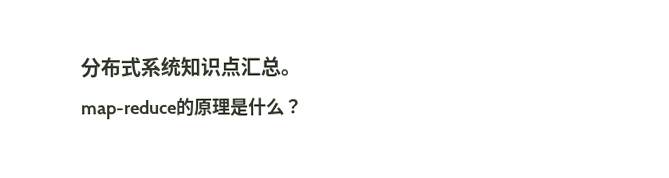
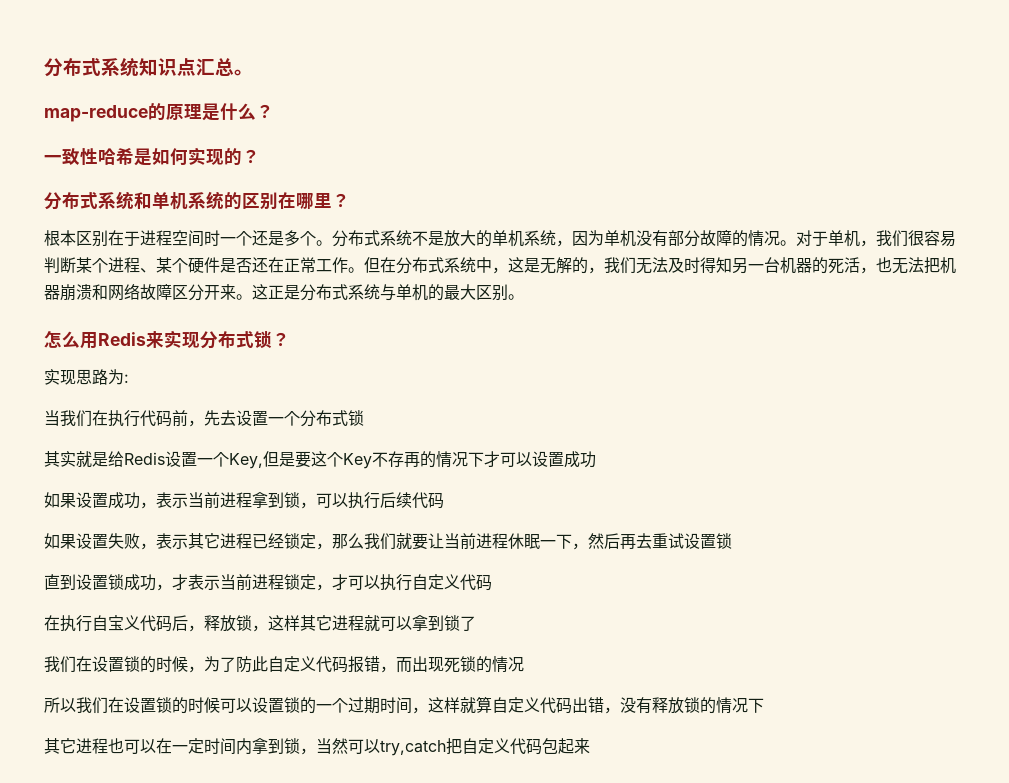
+ 一致性哈希是如何实现的？
+ 分布式系统和单机系统的区别在哪里？
+ 根本区别在于进程空间时一个还是多个。分布式系统不是放大的单机系统，因为单机没有部分故障的情况。对于单机，我们很容易判断某个进程、某个硬件是否还在正常工作。但在分布式系统中，这是无解的，我们无法及时得知另一台机器的死活，也无法把机器崩溃和网络故障区分开来。这正是分布式系统与单机的最大区别。
+ 怎么用Redis来实现分布式锁？
+ 实现思路为:
+ 当我们在执行代码前，先去设置一个分布式锁
+ 其实就是给Redis设置一个Key,但是要这个Key不存再的情况下才可以设置成功
+ 如果设置成功，表示当前进程拿到锁，可以执行后续代码
+ 如果设置失败，表示其它进程已经锁定，那么我们就要让当前进程休眠一下，然后再去重试设置锁
+ 直到设置锁成功，才表示当前进程锁定，才可以执行自定义代码
+ 在执行自宝义代码后，释放锁，这样其它进程就可以拿到锁了
+ 我们在设置锁的时候，为了防此自定义代码报错，而出现死锁的情况
+ 所以我们在设置锁的时候可以设置锁的一个过期时间，这样就算自定义代码出错，没有释放锁的情况下
+ 其它进程也可以在一定时间内拿到锁，当然可以try,catch把自定义代码包起来

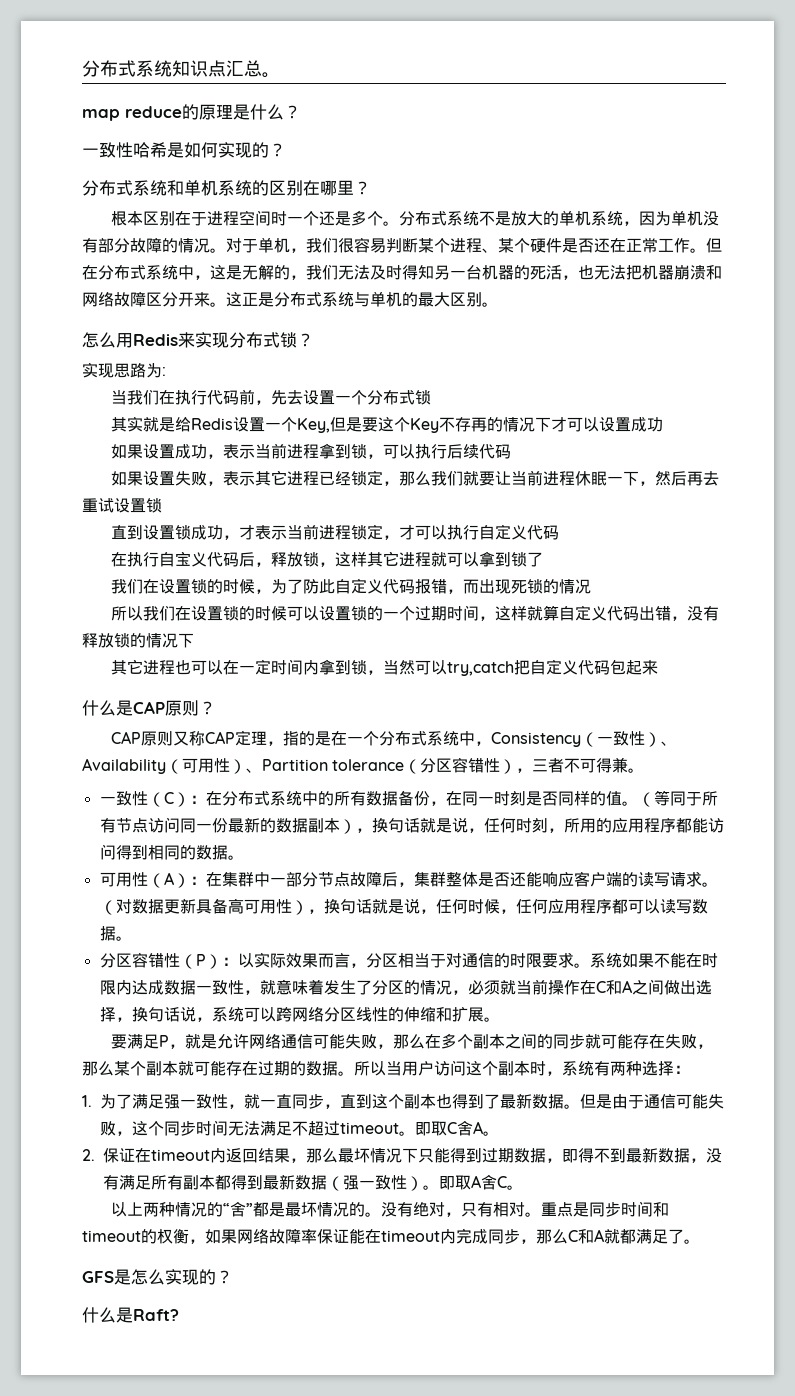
- map-reduce的原理是什么？
+ map reduce的原理是什么？
+ 什么是CAP原则？
+ CAP原则又称CAP定理，指的是在一个分布式系统中，Consistency（一致性）、Availability（可用性）、Partition tolerance（分区容错性），三者不可得兼。
+ 一致性（C）：在分布式系统中的所有数据备份，在同一时刻是否同样的值。（等同于所有节点访问同一份最新的数据副本），换句话就是说，任何时刻，所用的应用程序都能访问得到相同的数据。
+ 可用性（A）：在集群中一部分节点故障后，集群整体是否还能响应客户端的读写请求。（对数据更新具备高可用性），换句话就是说，任何时候，任何应用程序都可以读写数据。
+ 分区容错性（P）：以实际效果而言，分区相当于对通信的时限要求。系统如果不能在时限内达成数据一致性，就意味着发生了分区的情况，必须就当前操作在C和A之间做出选择，换句话说，系统可以跨网络分区线性的伸缩和扩展。
+ 要满足P，就是允许网络通信可能失败，那么在多个副本之间的同步就可能存在失败，那么某个副本就可能存在过期的数据。所以当用户访问这个副本时，系统有两种选择：
+ 1.为了满足强一致性，就一直同步，直到这个副本也得到了最新数据。但是由于通信可能失败，这个同步时间无法满足不超过timeout。即取C舍A。
+ 2.保证在timeout内返回结果，那么最坏情况下只能得到过期数据，即得不到最新数据，没有满足所有副本都得到最新数据（强一致性）。即取A舍C。
+ 以上两种情况的“舍”都是最坏情况的。没有绝对，只有相对。重点是同步时间和timeout的权衡，如果网络故障率保证能在timeout内完成同步，那么C和A就都满足了。
+ GFS是怎么实现的？
+ 什么是Raft?

